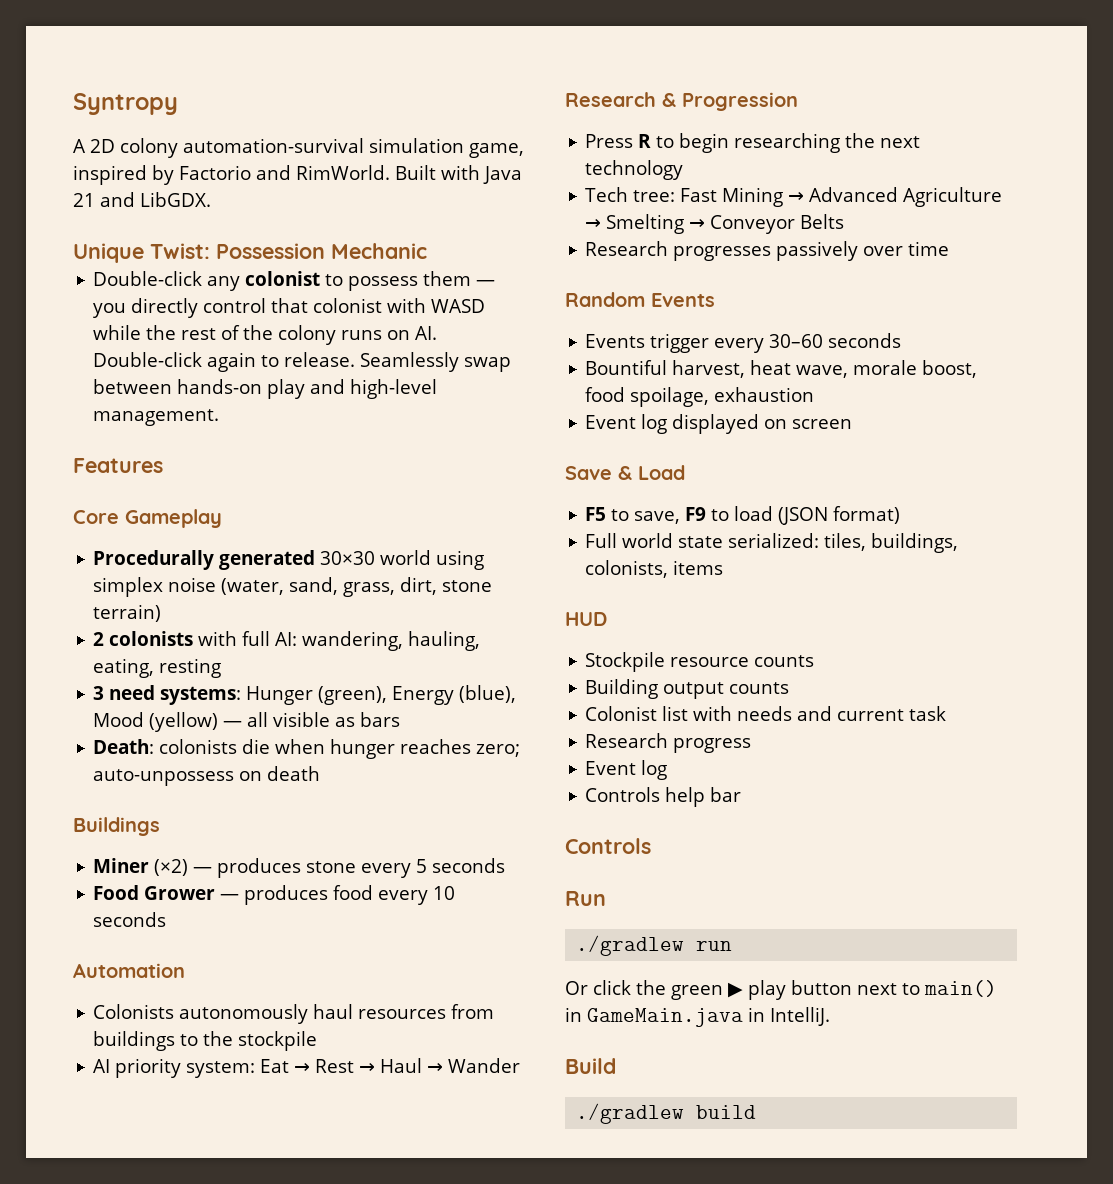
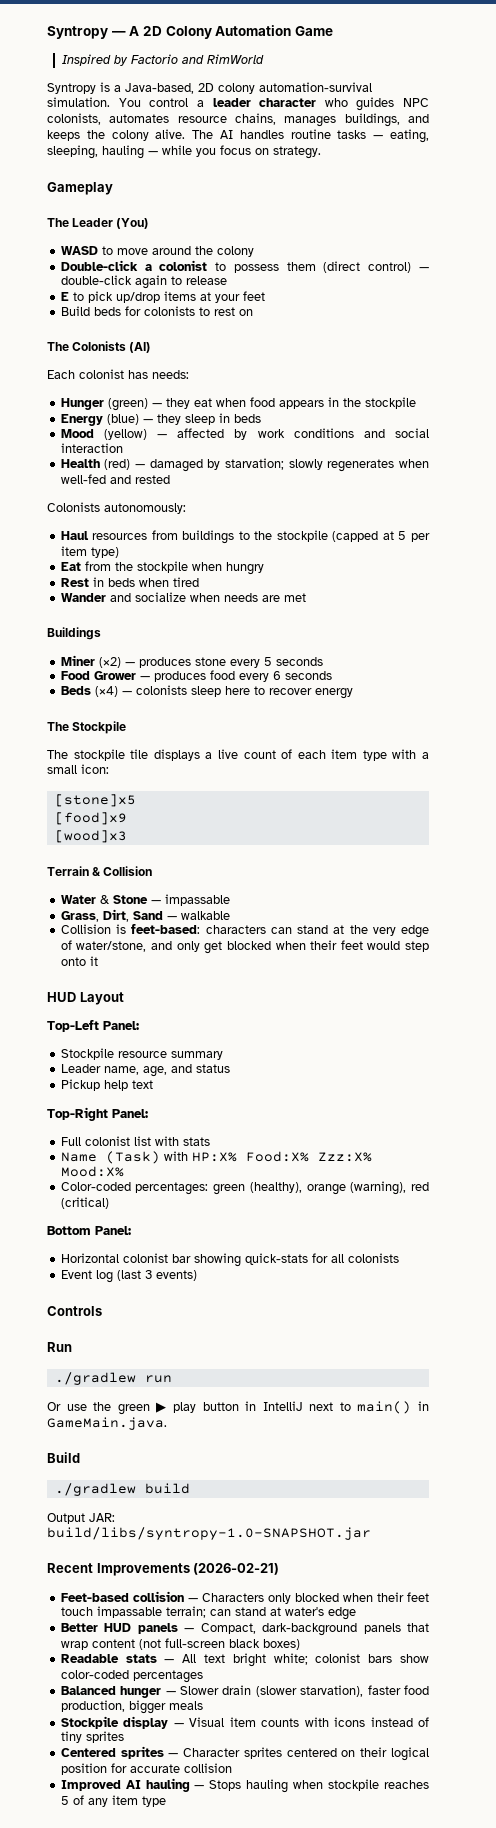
- Syntropy
- A 2D colony automation-survival simulation game, inspired by Factorio and RimWorld. Built with Java 21 and LibGDX.
- Unique Twist: Possession Mechanic
- Double-click any colonist to possess them — you directly control that colonist with WASD while the rest of the colony runs on AI. Double-click again to release. Seamlessly swap between hands-on play and high-level management.
- Features
- Core Gameplay
- Procedurally generated 30×30 world using simplex noise (water, sand, grass, dirt, stone terrain)
- 2 colonists with full AI: wandering, hauling, eating, resting
- 3 need systems: Hunger (green), Energy (blue), Mood (yellow) — all visible as bars
- Death: colonists die when hunger reaches zero; auto-unpossess on death
+ Syntropy — A 2D Colony Automation Game
+ Inspired by Factorio and RimWorld
+ Syntropy is a Java-based, 2D colony automation-survival simulation. You control a leader character who guides NPC colonists, automates resource chains, manages buildings, and keeps the colony alive. The AI handles routine tasks — eating, sleeping, hauling — while you focus on strategy.
+ Gameplay
+ The Leader (You)
+ WASD to move around the colony
+ Double-click a colonist to possess them (direct control) — double-click again to release
+ E to pick up/drop items at your feet
+ Build beds for colonists to rest on
+ The Colonists (AI)
+ Each colonist has needs:
+ Hunger (green) — they eat when food appears in the stockpile
+ Energy (blue) — they sleep in beds
+ Mood (yellow) — affected by work conditions and social interaction
+ Health (red) — damaged by starvation; slowly regenerates when well-fed and rested
+ Colonists autonomously:
+ Haul resources from buildings to the stockpile (capped at 5 per item type)
+ Eat from the stockpile when hungry
+ Rest in beds when tired
+ Wander and socialize when needs are met
- Food Grower — produces food every 10 seconds
- Automation
- Colonists autonomously haul resources from buildings to the stockpile
- AI priority system: Eat → Rest → Haul → Wander
- Research & Progression
- Press R to begin researching the next technology
- Tech tree: Fast Mining → Advanced Agriculture → Smelting → Conveyor Belts
- Research progresses passively over time
- Random Events
- Events trigger every 30–60 seconds
- Bountiful harvest, heat wave, morale boost, food spoilage, exhaustion
- Event log displayed on screen
- Save & Load
- F5 to save, F9 to load (JSON format)
- Full world state serialized: tiles, buildings, colonists, items
- HUD
- Stockpile resource counts
- Building output counts
- Colonist list with needs and current task
- Research progress
- Event log
- Controls help bar
+ Food Grower — produces food every 6 seconds
+ Beds (×4) — colonists sleep here to recover energy
+ The Stockpile
+ The stockpile tile displays a live count of each item type with a small icon:
+ [stone]x5
+ [food]x9
+ [wood]x3
+ Terrain & Collision
+ Water & Stone — impassable
+ Grass, Dirt, Sand — walkable
+ Collision is feet-based: characters can stand at the very edge of water/stone, and only get blocked when their feet would step onto it
+ HUD Layout
+ Top-Left Panel:
+ Stockpile resource summary
+ Leader name, age, and status
+ Pickup help text
+ Top-Right Panel:
+ Full colonist list with stats
+ Name (Task) with HP:X% Food:X% Zzz:X% Mood:X%
+ Color-coded percentages: green (healthy), orange (warning), red (critical)
+ Bottom Panel:
+ Horizontal colonist bar showing quick-stats for all colonists
+ Event log (last 3 events)
- Or click the green ▶ play button next to main() in GameMain.java in IntelliJ.
+ Or use the green ▶ play button in IntelliJ next to main() in GameMain.java.
+ Output JAR: build/libs/syntropy-1.0-SNAPSHOT.jar
+ Recent Improvements (2026-02-21)
+ Feet-based collision — Characters only blocked when their feet touch impassable terrain; can stand at water's edge
+ Better HUD panels — Compact, dark-background panels that wrap content (not full-screen black boxes)
+ Readable stats — All text bright white; colonist bars show color-coded percentages
+ Balanced hunger — Slower drain (slower starvation), faster food production, bigger meals
+ Stockpile display — Visual item counts with icons instead of tiny sprites
+ Centered sprites — Character sprites centered on their logical position for accurate collision
+ Improved AI hauling — Stops hauling when stockpile reaches 5 of any item type

